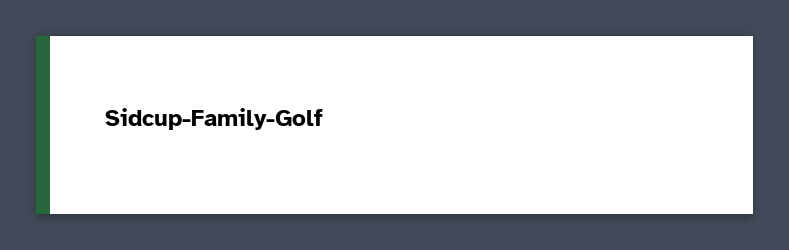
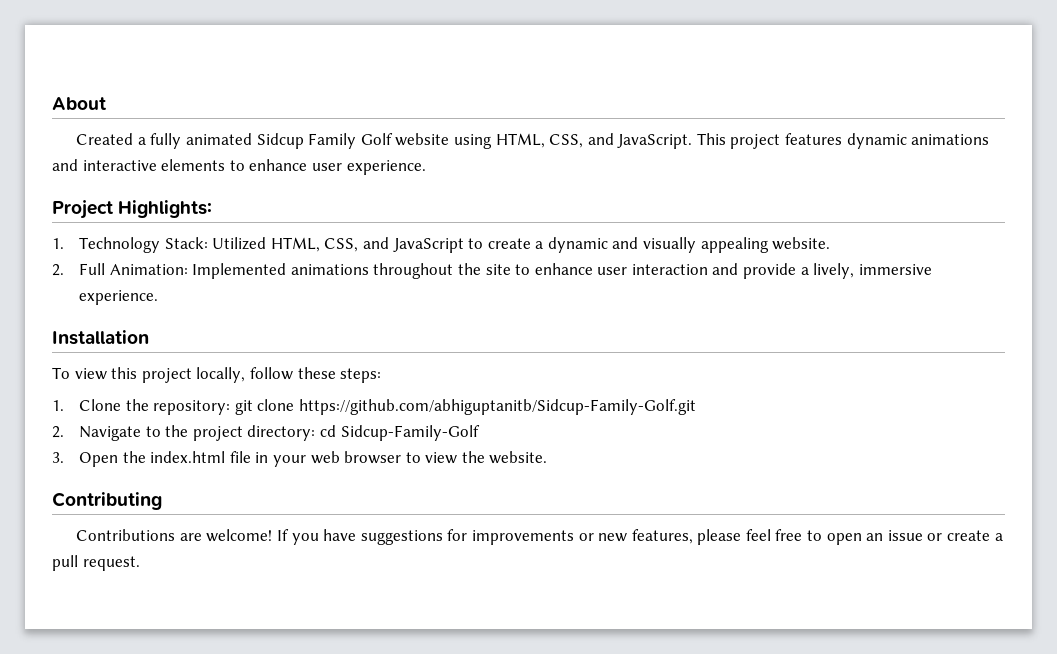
- Sidcup-Family-Golf
+ About
+ Created a fully animated Sidcup Family Golf website using HTML, CSS, and JavaScript. This project features dynamic animations and interactive elements to enhance user experience.
+ Project Highlights:
+ 1. Technology Stack: Utilized HTML, CSS, and JavaScript to create a dynamic and visually appealing website.
+ 2. Full Animation: Implemented animations throughout the site to enhance user interaction and provide a lively, immersive experience.
+ Installation
+ To view this project locally, follow these steps:
+ 1. Clone the repository: git clone https://github.com/abhiguptanitb/Sidcup-Family-Golf.git
+ 2. Navigate to the project directory: cd Sidcup-Family-Golf
+ 3. Open the index.html file in your web browser to view the website.
+ Contributing
+ Contributions are welcome! If you have suggestions for improvements or new features, please feel free to open an issue or create a pull request.

